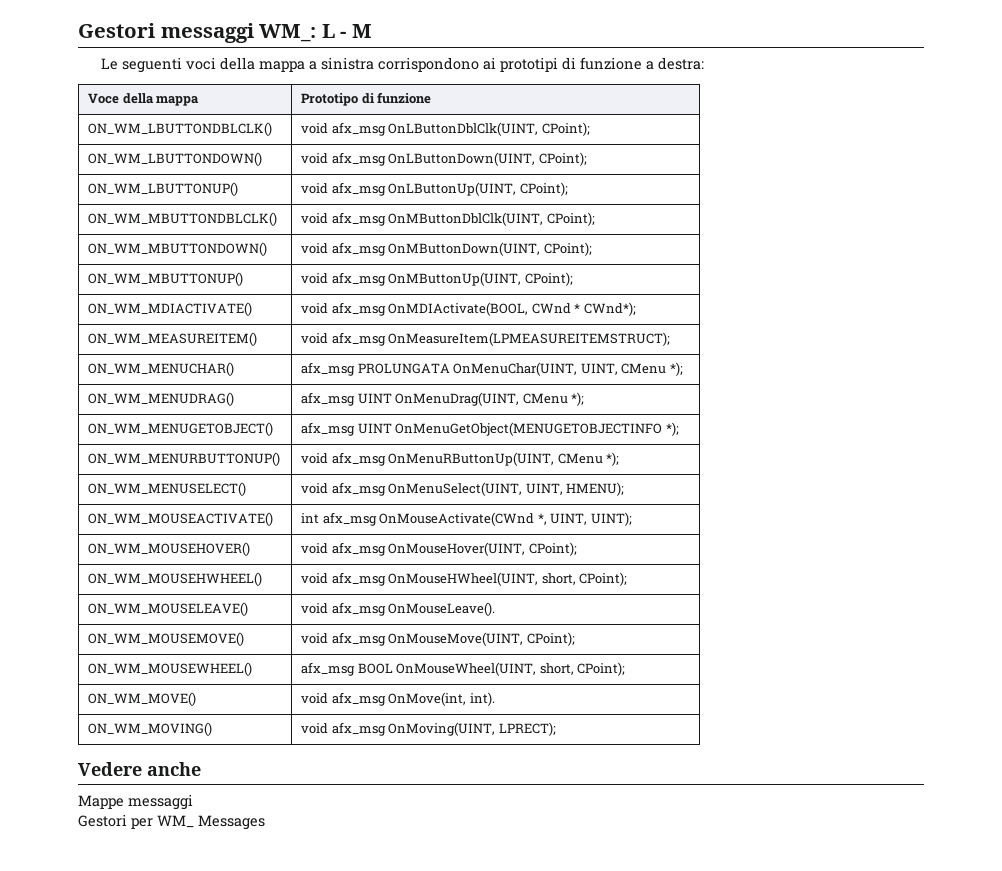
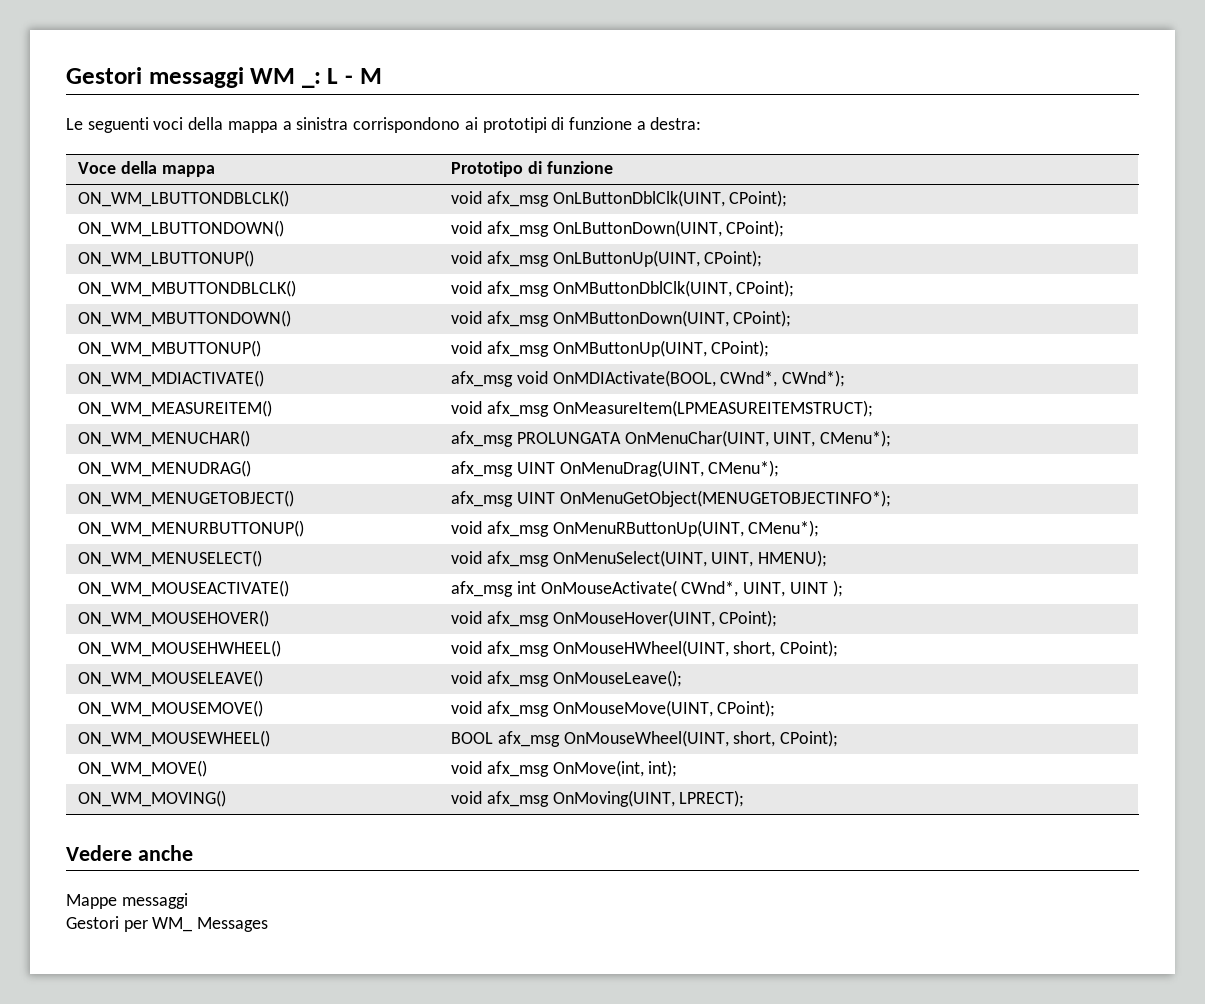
- Gestori messaggi WM_: L - M
+ Gestori messaggi WM _: L - M
- ON_WM_MDIACTIVATE() | void afx_msg OnMDIActivate(BOOL, CWnd * CWnd*);
+ ON_WM_MDIACTIVATE() | afx_msg void OnMDIActivate(BOOL, CWnd*, CWnd*);
- ON_WM_MENUCHAR() | afx_msg PROLUNGATA OnMenuChar(UINT, UINT, CMenu *);
+ ON_WM_MENUCHAR() | afx_msg PROLUNGATA OnMenuChar(UINT, UINT, CMenu*);
- ON_WM_MENUDRAG() | afx_msg UINT OnMenuDrag(UINT, CMenu *);
+ ON_WM_MENUDRAG() | afx_msg UINT OnMenuDrag(UINT, CMenu*);
- ON_WM_MENUGETOBJECT() | afx_msg UINT OnMenuGetObject(MENUGETOBJECTINFO *);
+ ON_WM_MENUGETOBJECT() | afx_msg UINT OnMenuGetObject(MENUGETOBJECTINFO*);
- ON_WM_MENURBUTTONUP() | void afx_msg OnMenuRButtonUp(UINT, CMenu *);
+ ON_WM_MENURBUTTONUP() | void afx_msg OnMenuRButtonUp(UINT, CMenu*);
- ON_WM_MOUSEACTIVATE() | int afx_msg OnMouseActivate(CWnd *, UINT, UINT);
+ ON_WM_MOUSEACTIVATE() | afx_msg int OnMouseActivate( CWnd*, UINT, UINT );
- ON_WM_MOUSELEAVE() | void afx_msg OnMouseLeave().
+ ON_WM_MOUSELEAVE() | void afx_msg OnMouseLeave();
- ON_WM_MOUSEWHEEL() | afx_msg BOOL OnMouseWheel(UINT, short, CPoint);
+ ON_WM_MOUSEWHEEL() | BOOL afx_msg OnMouseWheel(UINT, short, CPoint);
- ON_WM_MOVE() | void afx_msg OnMove(int, int).
+ ON_WM_MOVE() | void afx_msg OnMove(int, int);

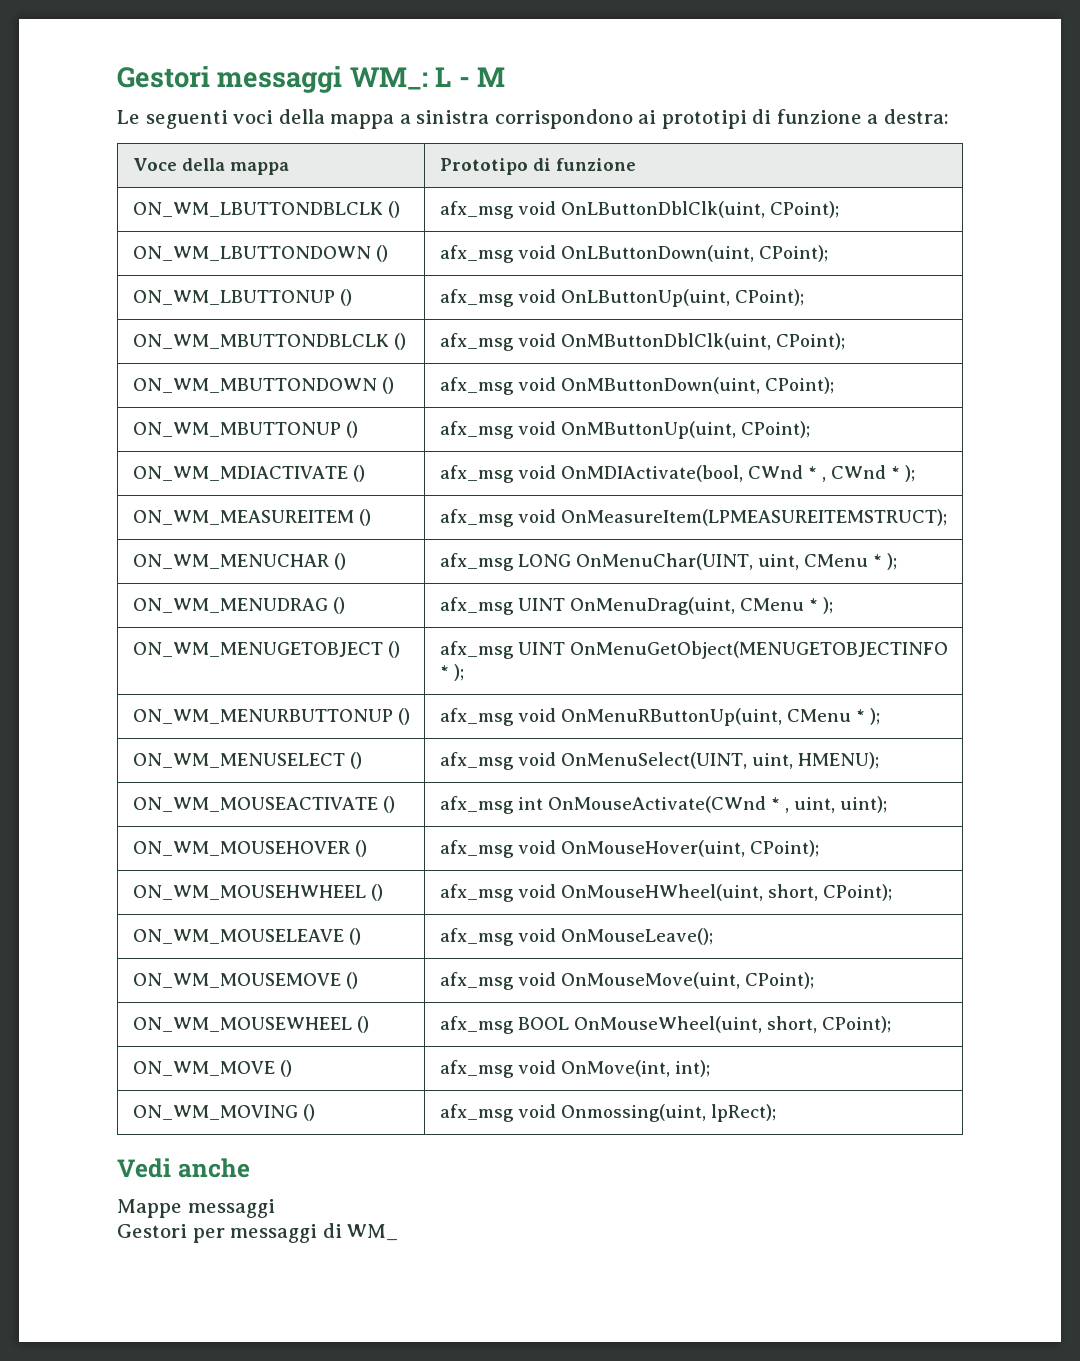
- Gestori messaggi WM _: L - M
+ Gestori messaggi WM_: L - M
- ON_WM_LBUTTONDBLCLK() | void afx_msg OnLButtonDblClk(UINT, CPoint);
- ON_WM_LBUTTONDOWN() | void afx_msg OnLButtonDown(UINT, CPoint);
- ON_WM_LBUTTONUP() | void afx_msg OnLButtonUp(UINT, CPoint);
- ON_WM_MBUTTONDBLCLK() | void afx_msg OnMButtonDblClk(UINT, CPoint);
- ON_WM_MBUTTONDOWN() | void afx_msg OnMButtonDown(UINT, CPoint);
- ON_WM_MBUTTONUP() | void afx_msg OnMButtonUp(UINT, CPoint);
- ON_WM_MDIACTIVATE() | afx_msg void OnMDIActivate(BOOL, CWnd*, CWnd*);
- ON_WM_MEASUREITEM() | void afx_msg OnMeasureItem(LPMEASUREITEMSTRUCT);
+ ON_WM_LBUTTONDBLCLK () | afx_msg void OnLButtonDblClk(uint, CPoint);
+ ON_WM_LBUTTONDOWN () | afx_msg void OnLButtonDown(uint, CPoint);
+ ON_WM_LBUTTONUP () | afx_msg void OnLButtonUp(uint, CPoint);
+ ON_WM_MBUTTONDBLCLK () | afx_msg void OnMButtonDblClk(uint, CPoint);
+ ON_WM_MBUTTONDOWN () | afx_msg void OnMButtonDown(uint, CPoint);
+ ON_WM_MBUTTONUP () | afx_msg void OnMButtonUp(uint, CPoint);
+ ON_WM_MDIACTIVATE () | afx_msg void OnMDIActivate(bool, CWnd * , CWnd * );
+ ON_WM_MEASUREITEM () | afx_msg void OnMeasureItem(LPMEASUREITEMSTRUCT);
- ON_WM_MENUCHAR() | afx_msg PROLUNGATA OnMenuChar(UINT, UINT, CMenu*);
- ON_WM_MENUDRAG() | afx_msg UINT OnMenuDrag(UINT, CMenu*);
- ON_WM_MENUGETOBJECT() | afx_msg UINT OnMenuGetObject(MENUGETOBJECTINFO*);
- ON_WM_MENURBUTTONUP() | void afx_msg OnMenuRButtonUp(UINT, CMenu*);
- ON_WM_MENUSELECT() | void afx_msg OnMenuSelect(UINT, UINT, HMENU);
+ ON_WM_MENUCHAR () | afx_msg LONG OnMenuChar(UINT, uint, CMenu * );
+ ON_WM_MENUDRAG () | afx_msg UINT OnMenuDrag(uint, CMenu * );
+ ON_WM_MENUGETOBJECT () | afx_msg UINT OnMenuGetObject(MENUGETOBJECTINFO * );
+ ON_WM_MENURBUTTONUP () | afx_msg void OnMenuRButtonUp(uint, CMenu * );
+ ON_WM_MENUSELECT () | afx_msg void OnMenuSelect(UINT, uint, HMENU);
- ON_WM_MOUSEACTIVATE() | afx_msg int OnMouseActivate( CWnd*, UINT, UINT );
- ON_WM_MOUSEHOVER() | void afx_msg OnMouseHover(UINT, CPoint);
- ON_WM_MOUSEHWHEEL() | void afx_msg OnMouseHWheel(UINT, short, CPoint);
- ON_WM_MOUSELEAVE() | void afx_msg OnMouseLeave();
- ON_WM_MOUSEMOVE() | void afx_msg OnMouseMove(UINT, CPoint);
- ON_WM_MOUSEWHEEL() | BOOL afx_msg OnMouseWheel(UINT, short, CPoint);
- ON_WM_MOVE() | void afx_msg OnMove(int, int);
- ON_WM_MOVING() | void afx_msg OnMoving(UINT, LPRECT);
- Vedere anche
+ ON_WM_MOUSEACTIVATE () | afx_msg int OnMouseActivate(CWnd * , uint, uint);
+ ON_WM_MOUSEHOVER () | afx_msg void OnMouseHover(uint, CPoint);
+ ON_WM_MOUSEHWHEEL () | afx_msg void OnMouseHWheel(uint, short, CPoint);
+ ON_WM_MOUSELEAVE () | afx_msg void OnMouseLeave();
+ ON_WM_MOUSEMOVE () | afx_msg void OnMouseMove(uint, CPoint);
+ ON_WM_MOUSEWHEEL () | afx_msg BOOL OnMouseWheel(uint, short, CPoint);
+ ON_WM_MOVE () | afx_msg void OnMove(int, int);
+ ON_WM_MOVING () | afx_msg void Onmossing(uint, lpRect);
+ Vedi anche
- Gestori per WM_ Messages
+ Gestori per messaggi di WM_

